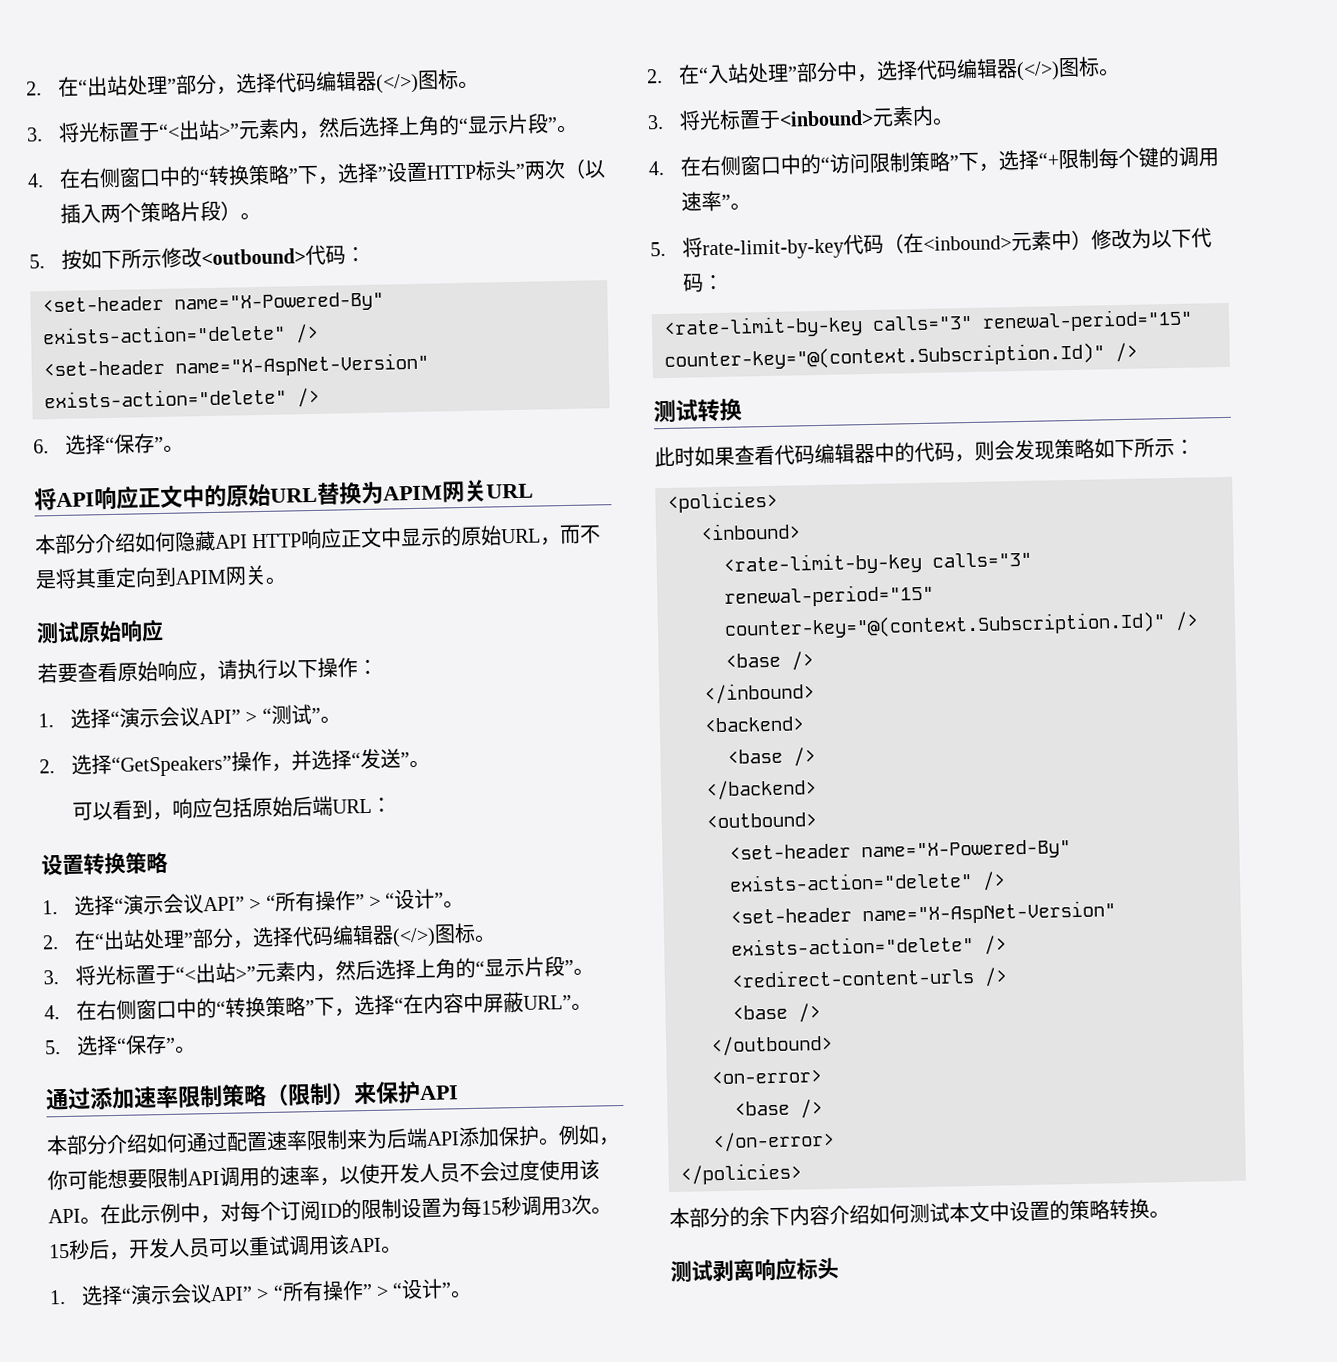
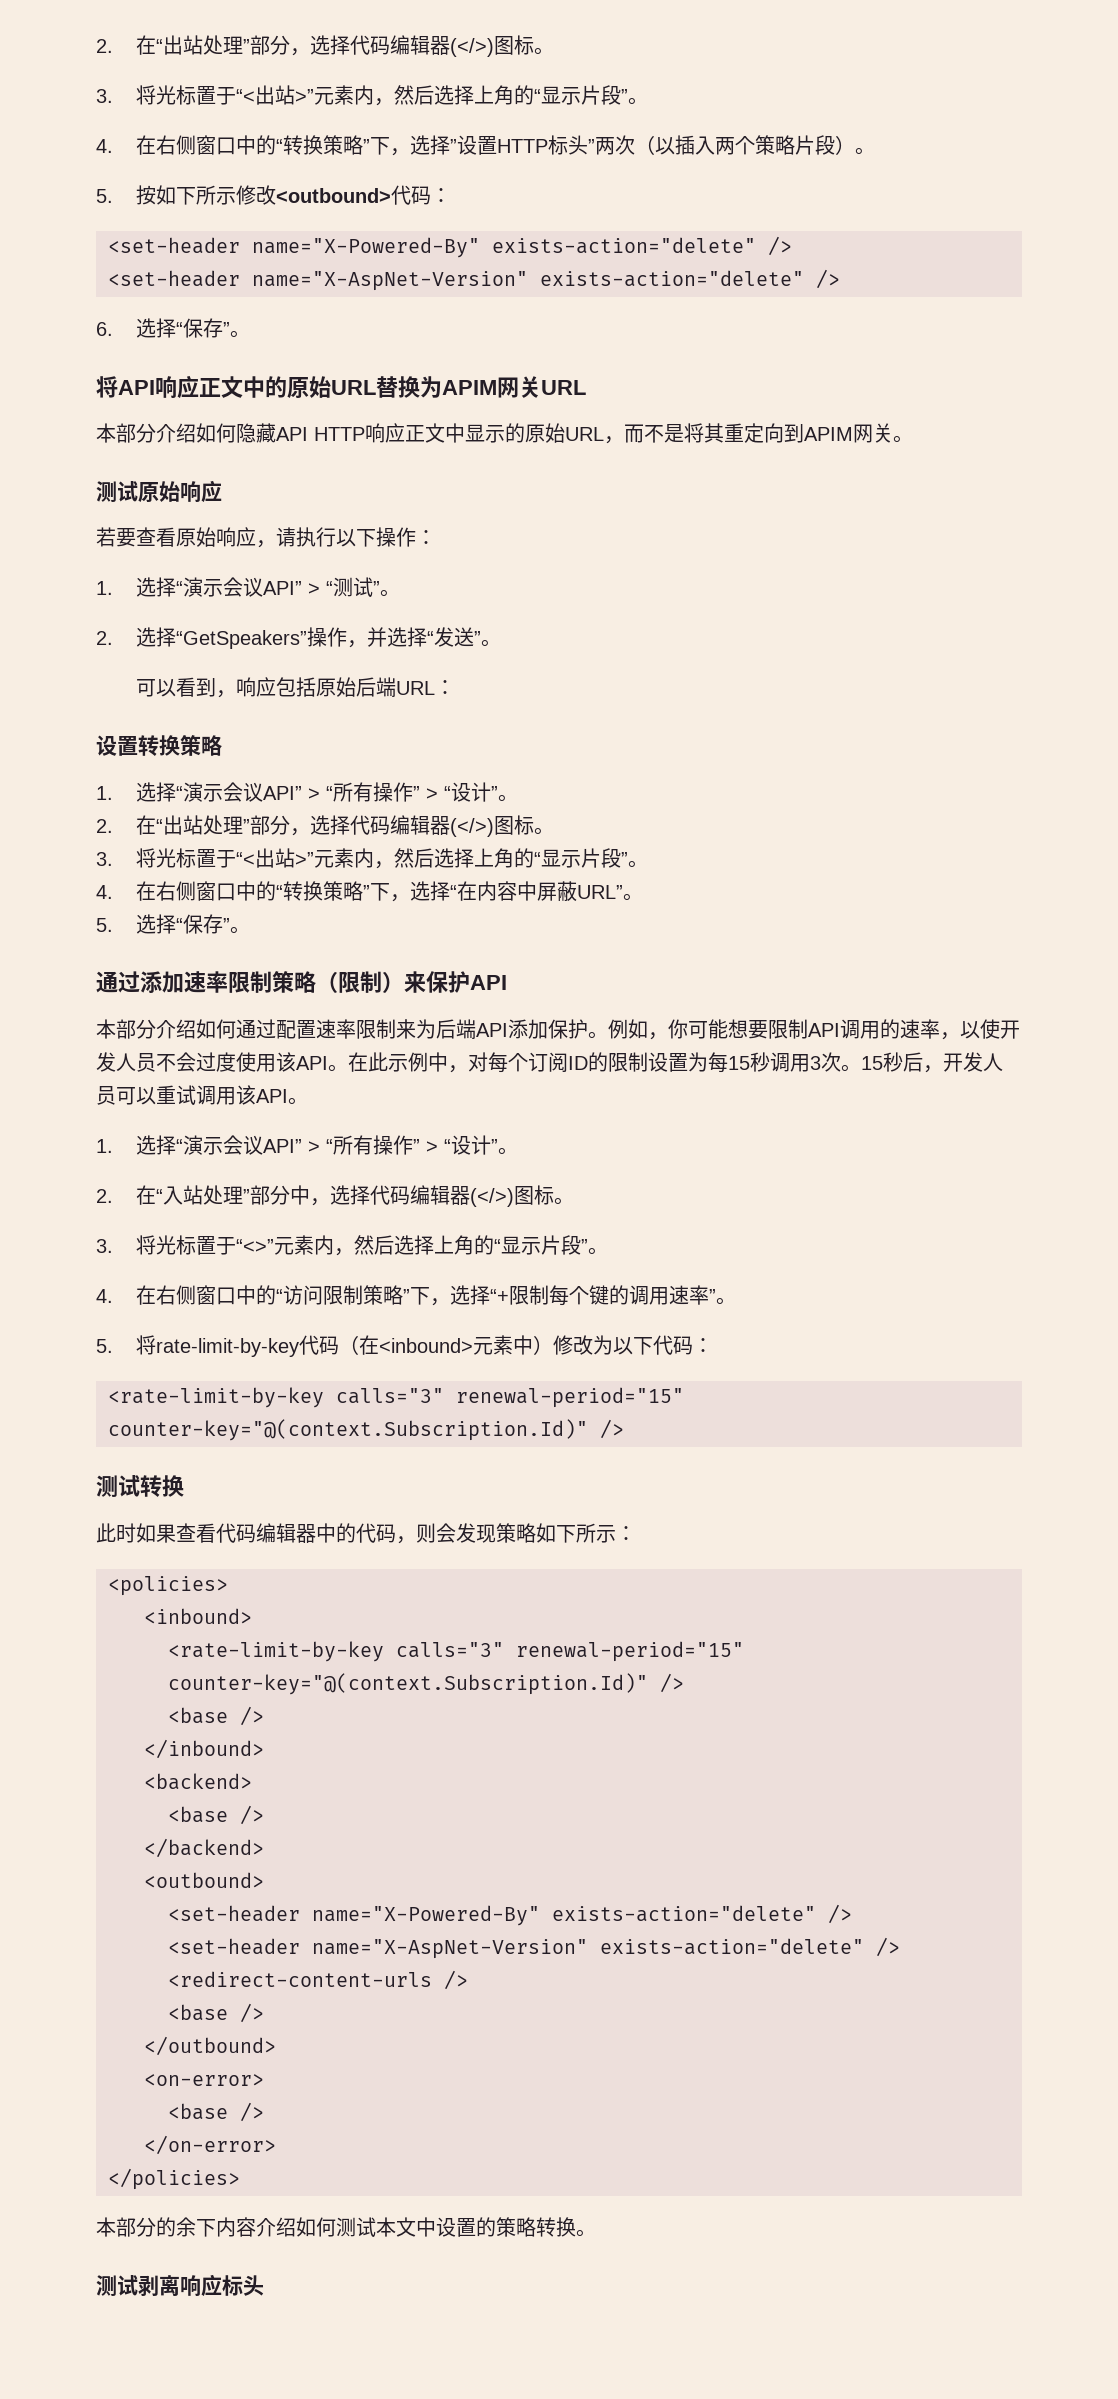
- 3.将光标置于<inbound>元素内。
+ 3.将光标置于“<>”元素内，然后选择上角的“显示片段”。

